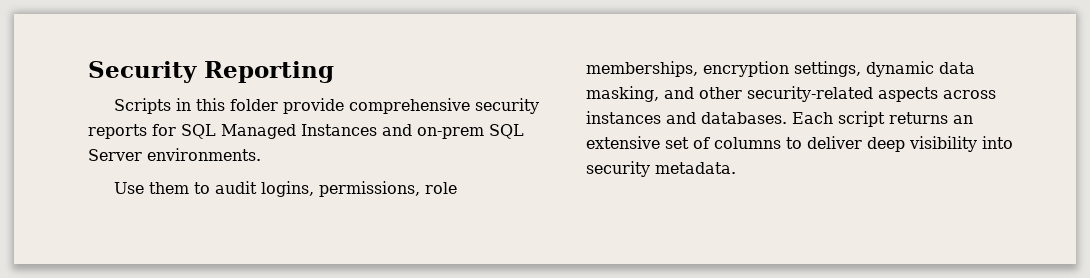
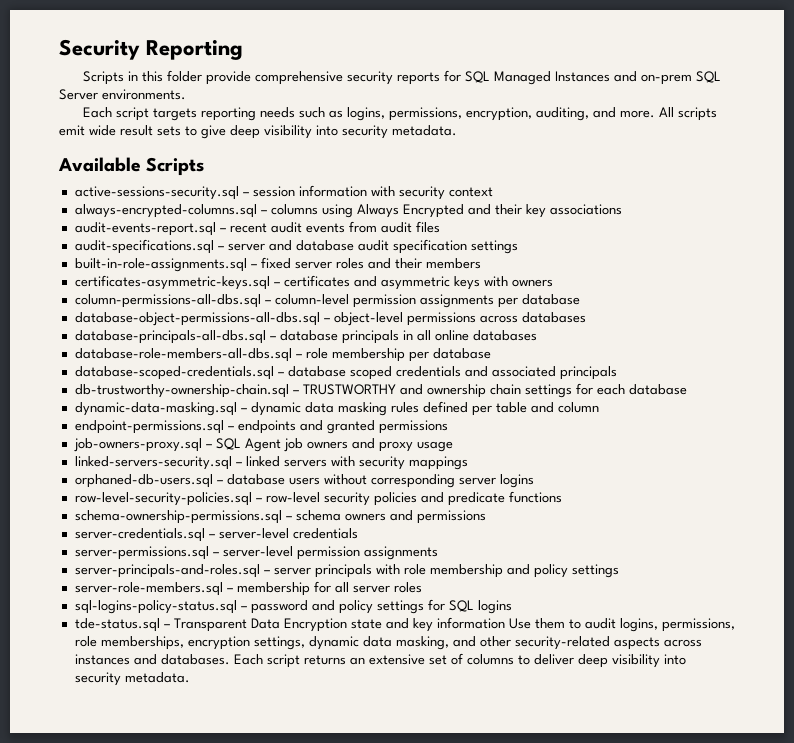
- Use them to audit logins, permissions, role memberships, encryption settings, dynamic data masking, and other security-related aspects across instances and databases.
+ Each script targets reporting needs such as logins, permissions, encryption, auditing, and more. All scripts emit wide result sets to give deep visibility into security metadata.
+ Available Scripts
+ active-sessions-security.sql – session information with security context
+ always-encrypted-columns.sql – columns using Always Encrypted and their key associations
+ audit-events-report.sql – recent audit events from audit files
+ audit-specifications.sql – server and database audit specification settings
+ built-in-role-assignments.sql – fixed server roles and their members
+ certificates-asymmetric-keys.sql – certificates and asymmetric keys with owners
+ column-permissions-all-dbs.sql – column-level permission assignments per database
+ database-object-permissions-all-dbs.sql – object-level permissions across databases
+ database-principals-all-dbs.sql – database principals in all online databases
+ database-role-members-all-dbs.sql – role membership per database
+ database-scoped-credentials.sql – database scoped credentials and associated principals
+ db-trustworthy-ownership-chain.sql – TRUSTWORTHY and ownership chain settings for each database
+ dynamic-data-masking.sql – dynamic data masking rules defined per table and column
+ endpoint-permissions.sql – endpoints and granted permissions
+ job-owners-proxy.sql – SQL Agent job owners and proxy usage
+ linked-servers-security.sql – linked servers with security mappings
+ orphaned-db-users.sql – database users without corresponding server logins
+ row-level-security-policies.sql – row-level security policies and predicate functions
+ schema-ownership-permissions.sql – schema owners and permissions
+ server-credentials.sql – server-level credentials
+ server-permissions.sql – server-level permission assignments
+ server-principals-and-roles.sql – server principals with role membership and policy settings
+ server-role-members.sql – membership for all server roles
+ sql-logins-policy-status.sql – password and policy settings for SQL logins
+ tde-status.sql – Transparent Data Encryption state and key information Use them to audit logins, permissions, role memberships, encryption settings, dynamic data masking, and other security-related aspects across instances and databases.

